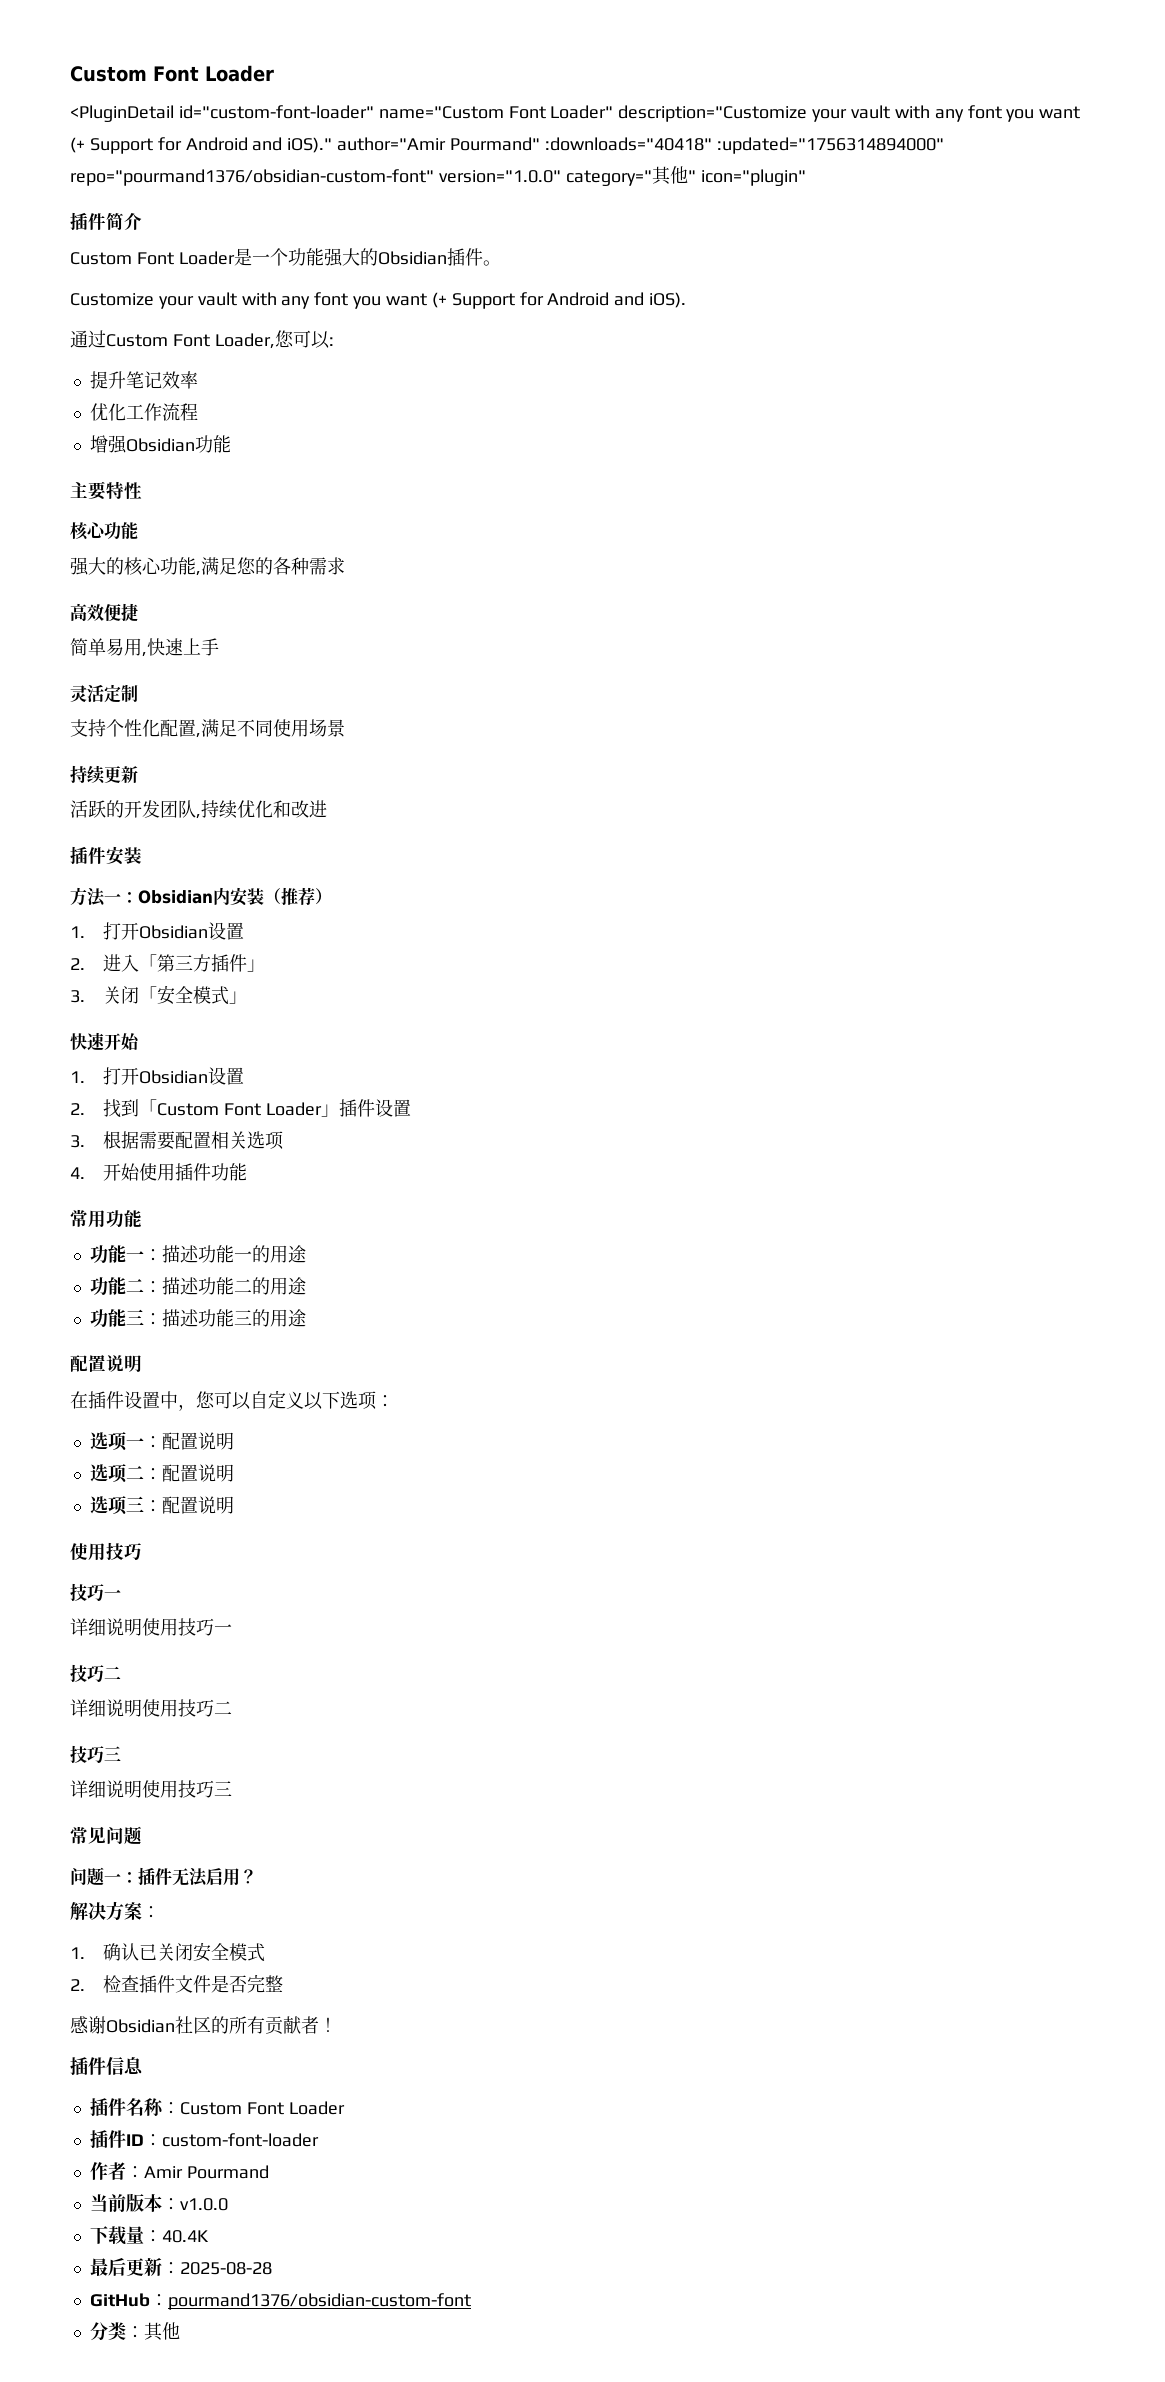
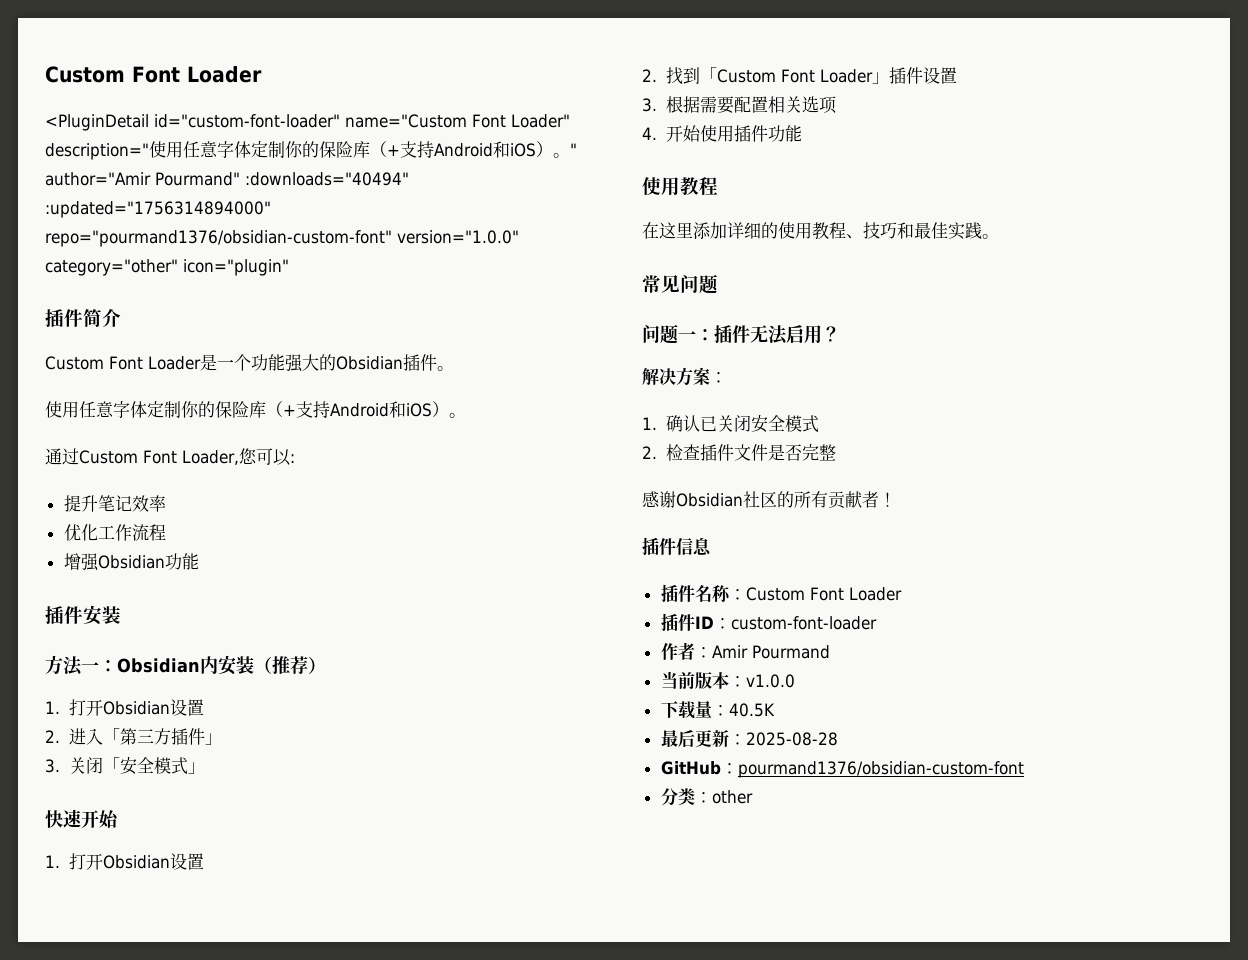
- <PluginDetail id="custom-font-loader" name="Custom Font Loader" description="Customize your vault with any font you want (+ Support for Android and iOS)." author="Amir Pourmand" :downloads="40418" :updated="1756314894000" repo="pourmand1376/obsidian-custom-font" version="1.0.0" category="其他" icon="plugin"
+ <PluginDetail id="custom-font-loader" name="Custom Font Loader" description="使用任意字体定制你的保险库（+支持Android和iOS）。" author="Amir Pourmand" :downloads="40494" :updated="1756314894000" repo="pourmand1376/obsidian-custom-font" version="1.0.0" category="other" icon="plugin"
  Custom Font Loader是一个功能强大的Obsidian插件。
- Customize your vault with any font you want (+ Support for Android and iOS).
+ 使用任意字体定制你的保险库（+支持Android和iOS）。
- 主要特性
- 核心功能
- 强大的核心功能,满足您的各种需求
- 高效便捷
- 简单易用,快速上手
- 灵活定制
- 支持个性化配置,满足不同使用场景
- 持续更新
- 活跃的开发团队,持续优化和改进
  4.开始使用插件功能
- 常用功能
- 功能一：描述功能一的用途
- 功能二：描述功能二的用途
- 功能三：描述功能三的用途
- 配置说明
- 在插件设置中，您可以自定义以下选项：
- 选项一：配置说明
- 选项二：配置说明
- 选项三：配置说明
- 使用技巧
- 技巧一
- 详细说明使用技巧一
- 技巧二
- 详细说明使用技巧二
- 技巧三
- 详细说明使用技巧三
+ 使用教程
+ 在这里添加详细的使用教程、技巧和最佳实践。
- 下载量：40.4K
+ 下载量：40.5K
- 分类：其他
+ 分类：other

